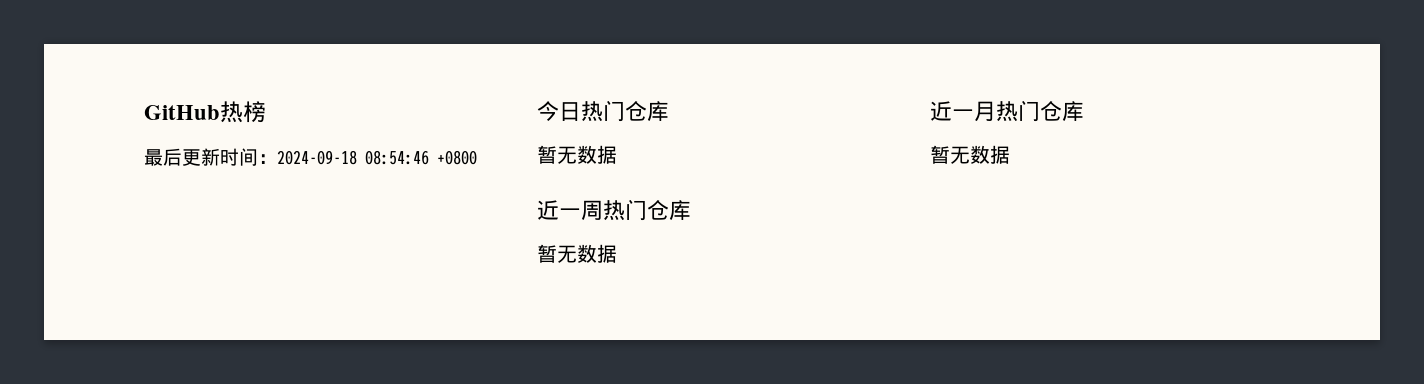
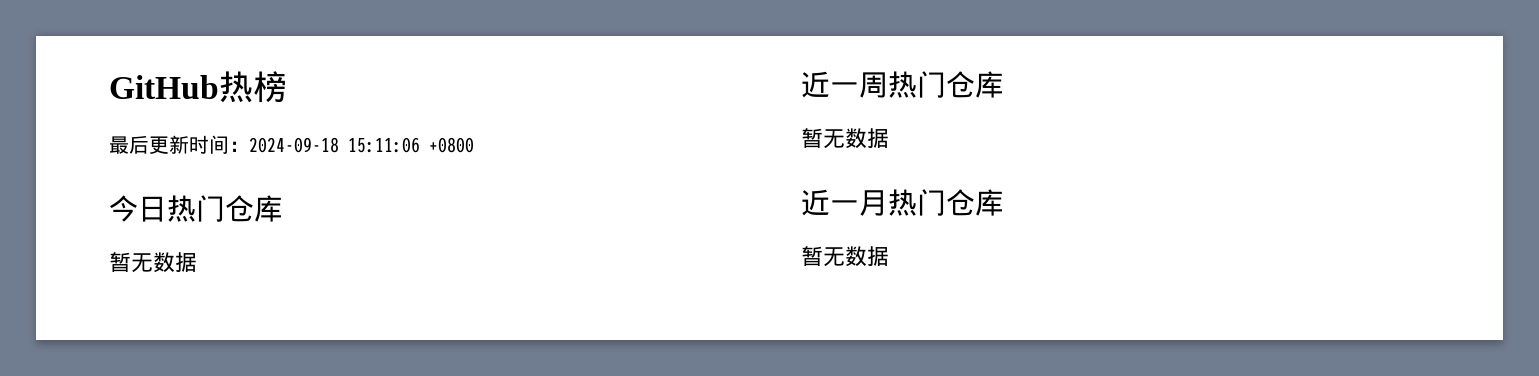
- 最后更新时间：2024-09-18 08:54:46 +0800
+ 最后更新时间：2024-09-18 15:11:06 +0800

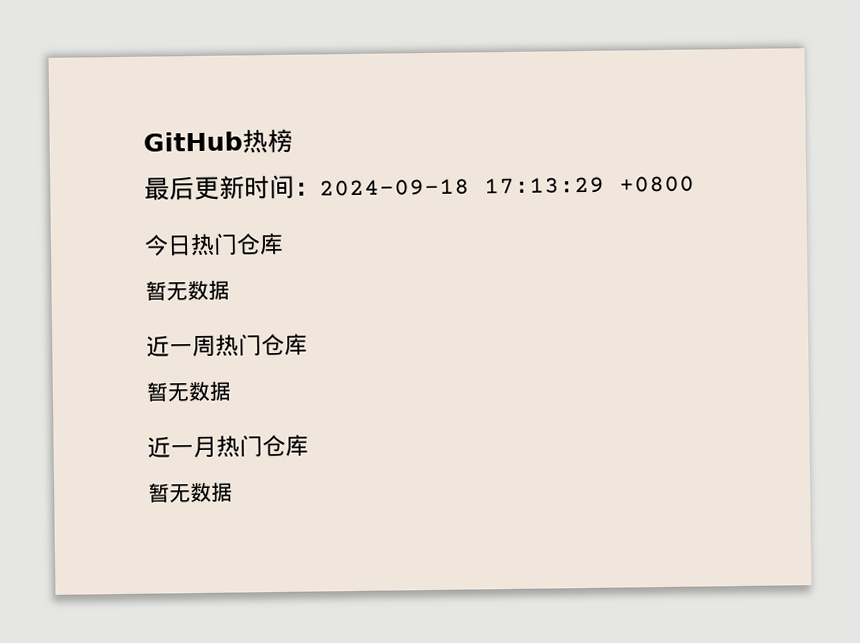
- 最后更新时间：2024-09-18 15:11:06 +0800
+ 最后更新时间：2024-09-18 17:13:29 +0800

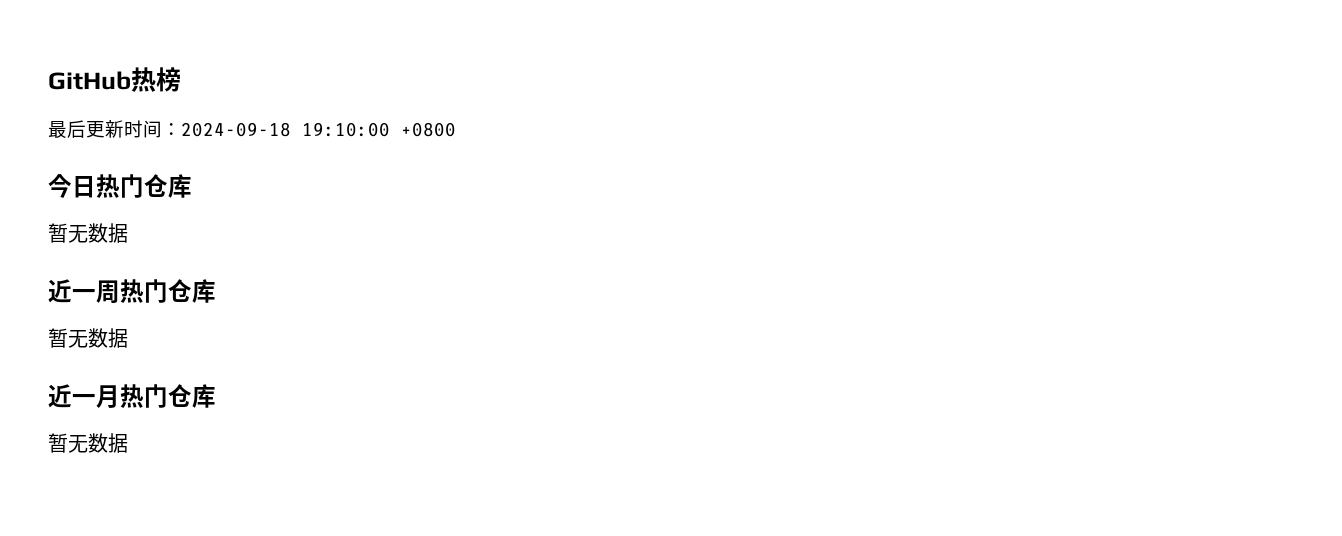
- 最后更新时间：2024-09-18 17:13:29 +0800
+ 最后更新时间：2024-09-18 19:10:00 +0800

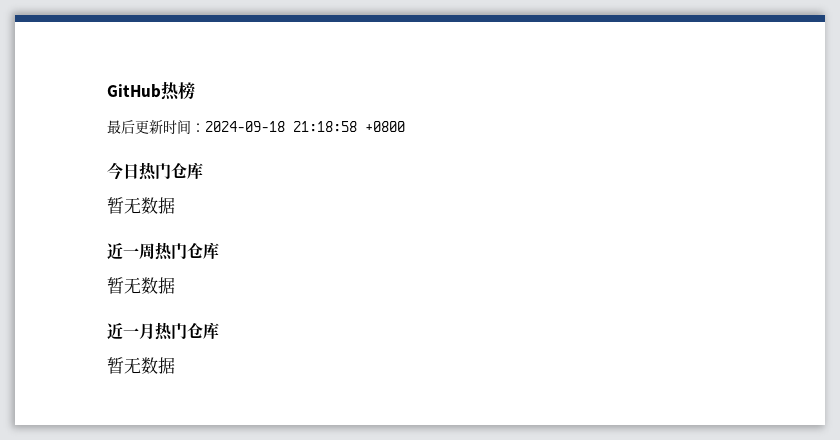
- 最后更新时间：2024-09-18 19:10:00 +0800
+ 最后更新时间：2024-09-18 21:18:58 +0800

